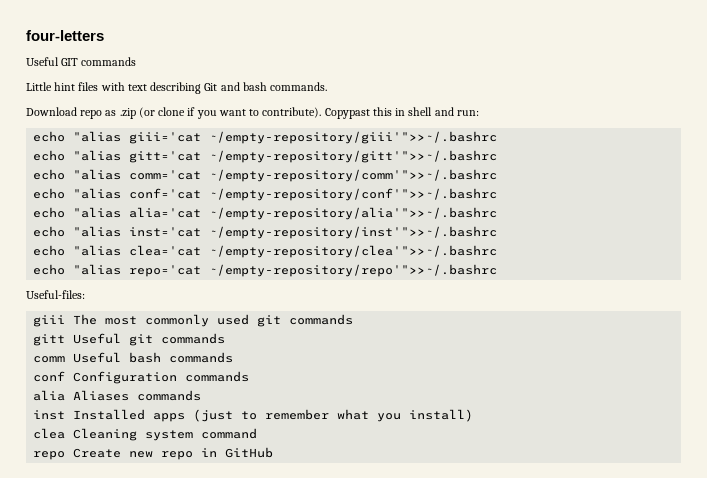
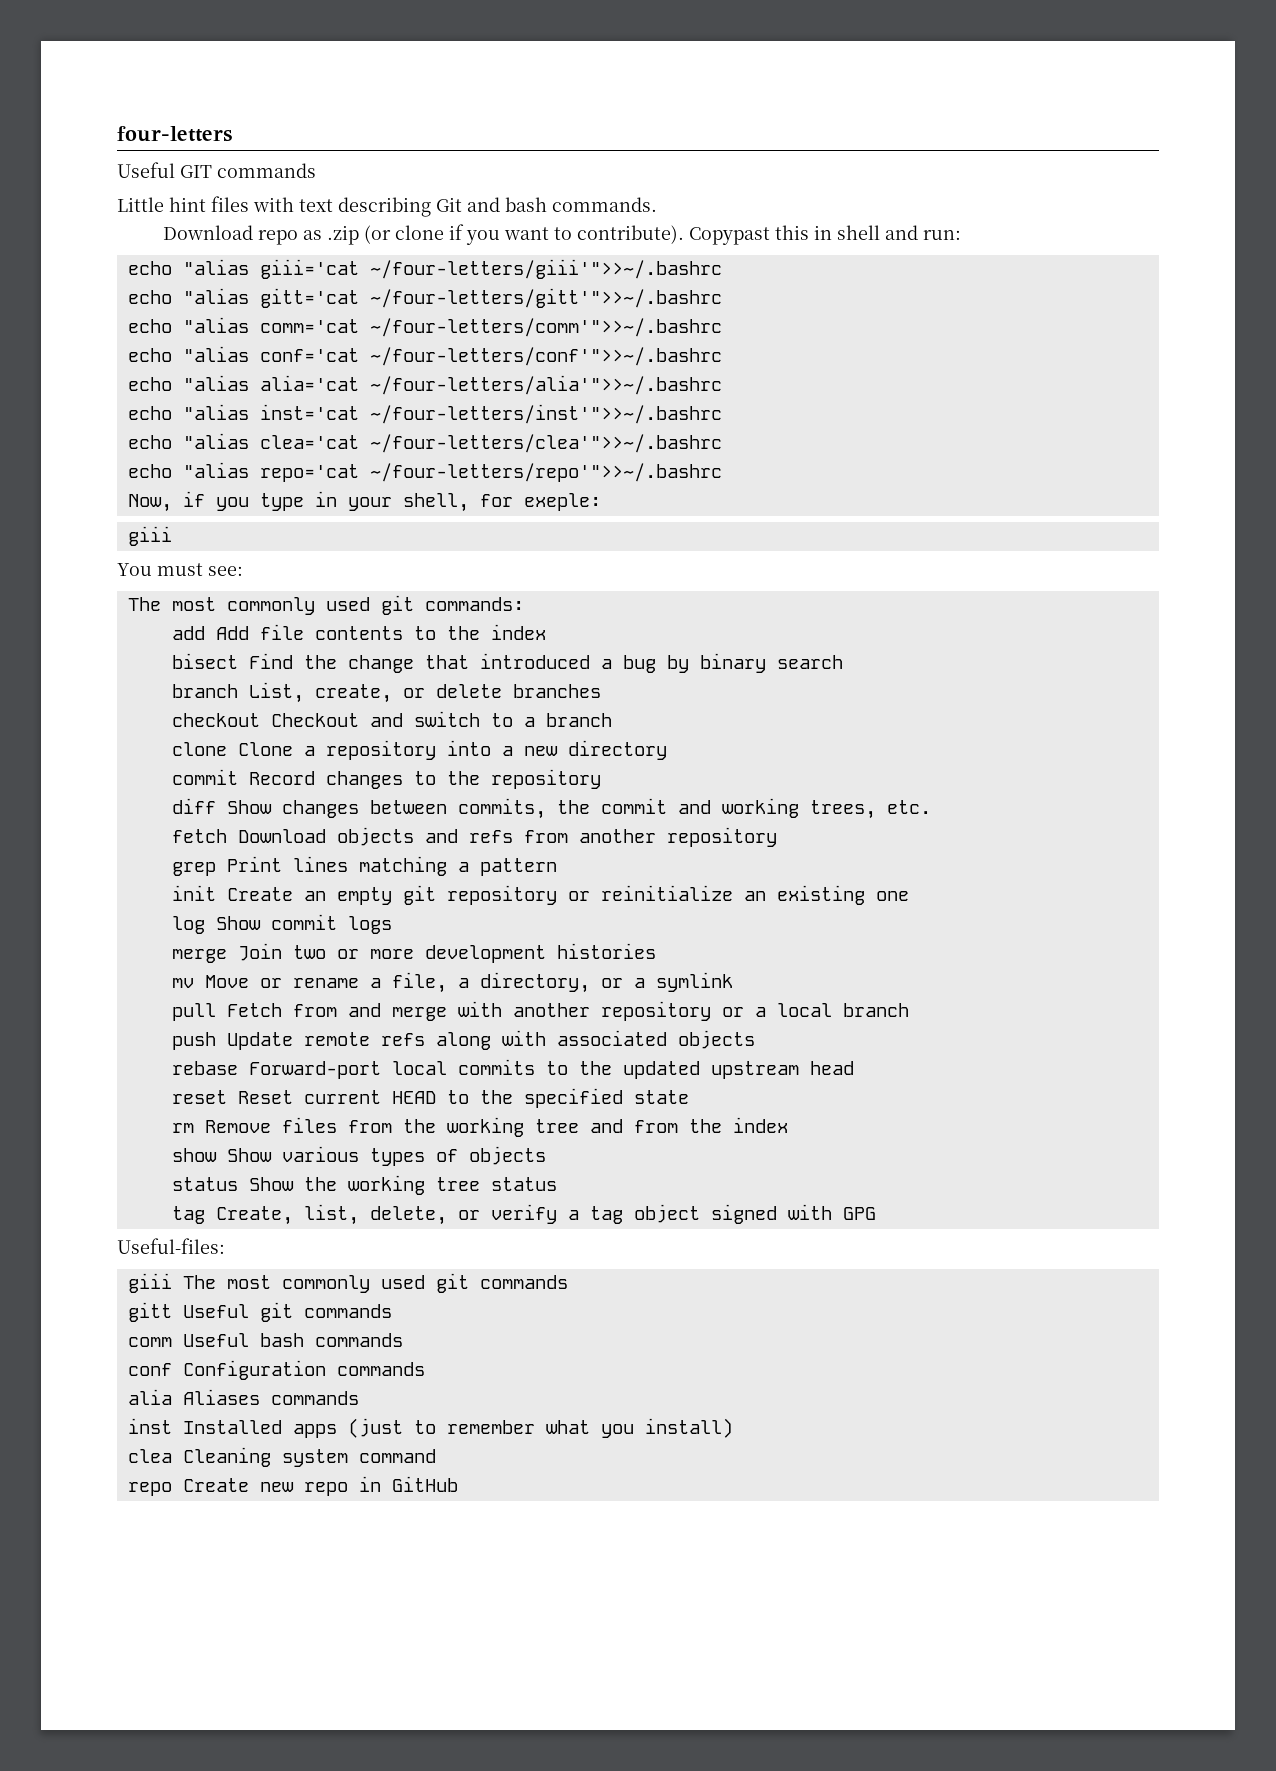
- echo "alias giii='cat ~/empty-repository/giii'">>~/.bashrc
+ echo "alias giii='cat ~/four-letters/giii'">>~/.bashrc
- echo "alias gitt='cat ~/empty-repository/gitt'">>~/.bashrc
+ echo "alias gitt='cat ~/four-letters/gitt'">>~/.bashrc
- echo "alias comm='cat ~/empty-repository/comm'">>~/.bashrc
+ echo "alias comm='cat ~/four-letters/comm'">>~/.bashrc
- echo "alias conf='cat ~/empty-repository/conf'">>~/.bashrc
+ echo "alias conf='cat ~/four-letters/conf'">>~/.bashrc
- echo "alias alia='cat ~/empty-repository/alia'">>~/.bashrc
+ echo "alias alia='cat ~/four-letters/alia'">>~/.bashrc
- echo "alias inst='cat ~/empty-repository/inst'">>~/.bashrc
+ echo "alias inst='cat ~/four-letters/inst'">>~/.bashrc
- echo "alias clea='cat ~/empty-repository/clea'">>~/.bashrc
+ echo "alias clea='cat ~/four-letters/clea'">>~/.bashrc
- echo "alias repo='cat ~/empty-repository/repo'">>~/.bashrc
+ echo "alias repo='cat ~/four-letters/repo'">>~/.bashrc
+ Now, if you type in your shell, for exeple:
+ giii
+ You must see:
+ The most commonly used git commands:
+ add Add file contents to the index
+ bisect Find the change that introduced a bug by binary search
+ branch List, create, or delete branches
+ checkout Checkout and switch to a branch
+ clone Clone a repository into a new directory
+ commit Record changes to the repository
+ diff Show changes between commits, the commit and working trees, etc.
+ fetch Download objects and refs from another repository
+ grep Print lines matching a pattern
+ init Create an empty git repository or reinitialize an existing one
+ log Show commit logs
+ merge Join two or more development histories
+ mv Move or rename a file, a directory, or a symlink
+ pull Fetch from and merge with another repository or a local branch
+ push Update remote refs along with associated objects
+ rebase Forward-port local commits to the updated upstream head
+ reset Reset current HEAD to the specified state
+ rm Remove files from the working tree and from the index
+ show Show various types of objects
+ status Show the working tree status
+ tag Create, list, delete, or verify a tag object signed with GPG

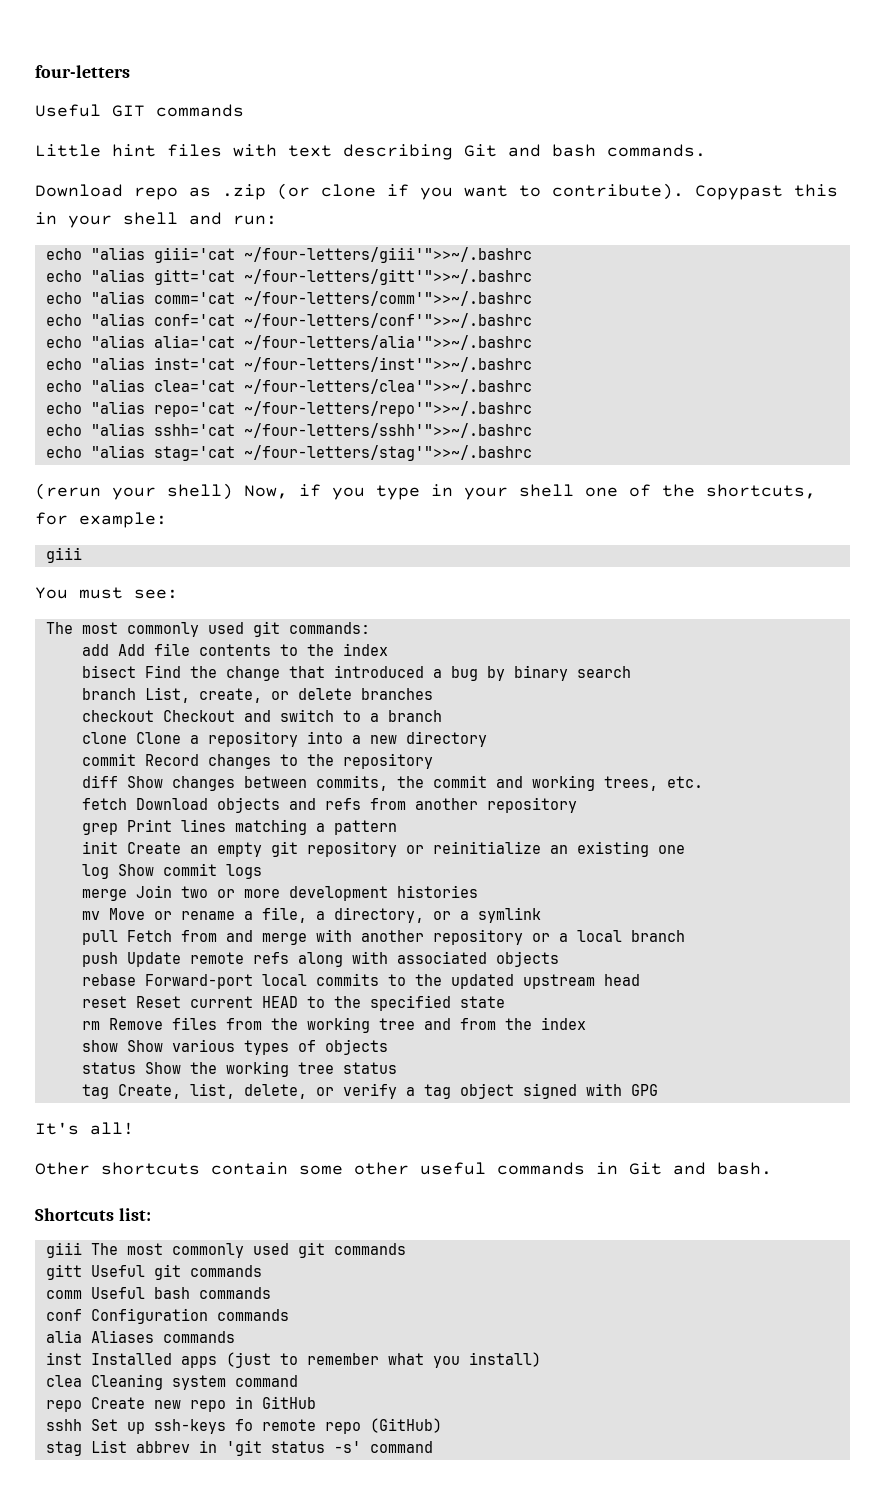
- Copypast this in shell and run:
+ Copypast this in your shell and run:
- Now, if you type in your shell, for exeple:
+ echo "alias sshh='cat ~/four-letters/sshh'">>~/.bashrc
+ echo "alias stag='cat ~/four-letters/stag'">>~/.bashrc
+ (rerun your shell) Now, if you type in your shell one of the shortcuts, for example:
- Useful-files:
+ It's all!
+ Other shortcuts contain some other useful commands in Git and bash.
+ Shortcuts list:
+ sshh Set up ssh-keys fo remote repo (GitHub)
+ stag List abbrev in 'git status -s' command

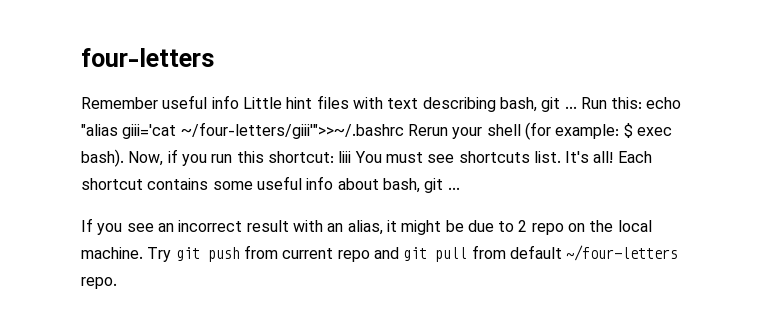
- Useful GIT commands
- Little hint files with text describing Git and bash commands.
- Download repo as .zip (or clone if you want to contribute). Copypast this in your shell and run:
- echo "alias giii='cat ~/four-letters/giii'">>~/.bashrc
- echo "alias gitt='cat ~/four-letters/gitt'">>~/.bashrc
- echo "alias comm='cat ~/four-letters/comm'">>~/.bashrc
- echo "alias conf='cat ~/four-letters/conf'">>~/.bashrc
- echo "alias alia='cat ~/four-letters/alia'">>~/.bashrc
- echo "alias inst='cat ~/four-letters/inst'">>~/.bashrc
- echo "alias clea='cat ~/four-letters/clea'">>~/.bashrc
- echo "alias repo='cat ~/four-letters/repo'">>~/.bashrc
- echo "alias sshh='cat ~/four-letters/sshh'">>~/.bashrc
- echo "alias stag='cat ~/four-letters/stag'">>~/.bashrc
- (rerun your shell) Now, if you type in your shell one of the shortcuts, for example:
- giii
- You must see:
- The most commonly used git commands:
- add Add file contents to the index
- bisect Find the change that introduced a bug by binary search
- branch List, create, or delete branches
- checkout Checkout and switch to a branch
- clone Clone a repository into a new directory
- commit Record changes to the repository
- diff Show changes between commits, the commit and working trees, etc.
- fetch Download objects and refs from another repository
- grep Print lines matching a pattern
- init Create an empty git repository or reinitialize an existing one
- log Show commit logs
- merge Join two or more development histories
- mv Move or rename a file, a directory, or a symlink
- pull Fetch from and merge with another repository or a local branch
- push Update remote refs along with associated objects
- rebase Forward-port local commits to the updated upstream head
- reset Reset current HEAD to the specified state
- rm Remove files from the working tree and from the index
- show Show various types of objects
- status Show the working tree status
- tag Create, list, delete, or verify a tag object signed with GPG
- It's all!
- Other shortcuts contain some other useful commands in Git and bash.
- Shortcuts list:
- giii The most commonly used git commands
- gitt Useful git commands
- comm Useful bash commands
- conf Configuration commands
- alia Aliases commands
- inst Installed apps (just to remember what you install)
- clea Cleaning system command
- repo Create new repo in GitHub
- sshh Set up ssh-keys fo remote repo (GitHub)
- stag List abbrev in 'git status -s' command
+ Remember useful info Little hint files with text describing bash, git ... Run this: echo "alias giii='cat ~/four-letters/giii'">>~/.bashrc Rerun your shell (for example: $ exec bash). Now, if you run this shortcut: liii You must see shortcuts list. It's all! Each shortcut contains some useful info about bash, git ...
+ If you see an incorrect result with an alias, it might be due to 2 repo on the local machine. Try git push from current repo and git pull from default ~/four-letters repo.

